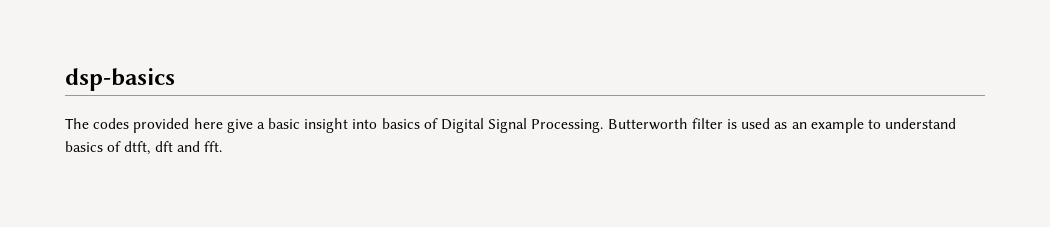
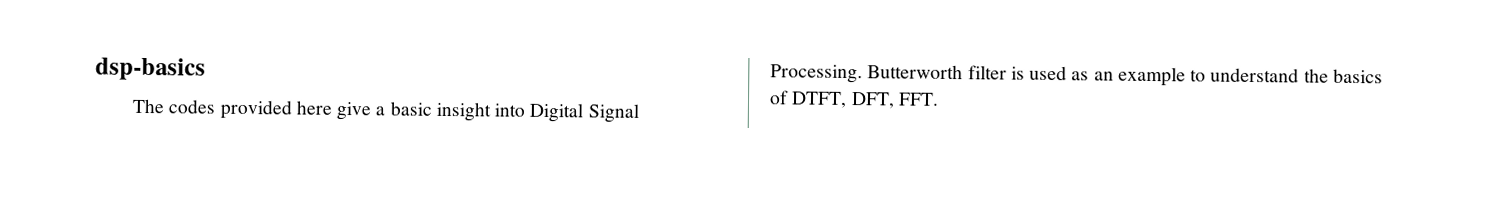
- The codes provided here give a basic insight into basics of Digital Signal Processing.
+ The codes provided here give a basic insight into Digital Signal Processing.
- Butterworth filter is used as an example to understand basics of dtft, dft and fft.
+ Butterworth filter is used as an example to understand the basics of DTFT, DFT, FFT.

